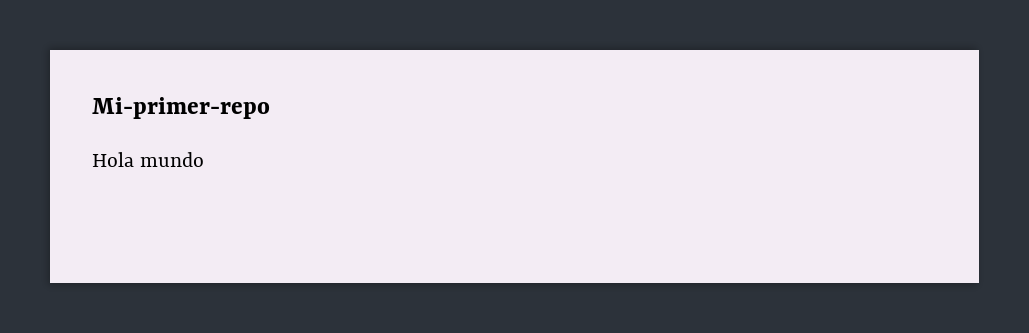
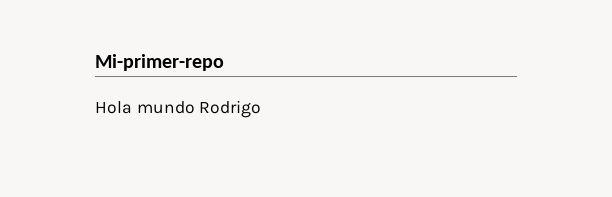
- Hola mundo
+ Hola mundo Rodrigo

